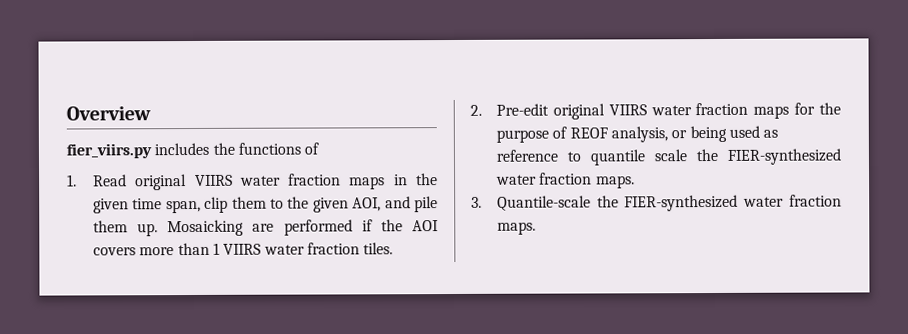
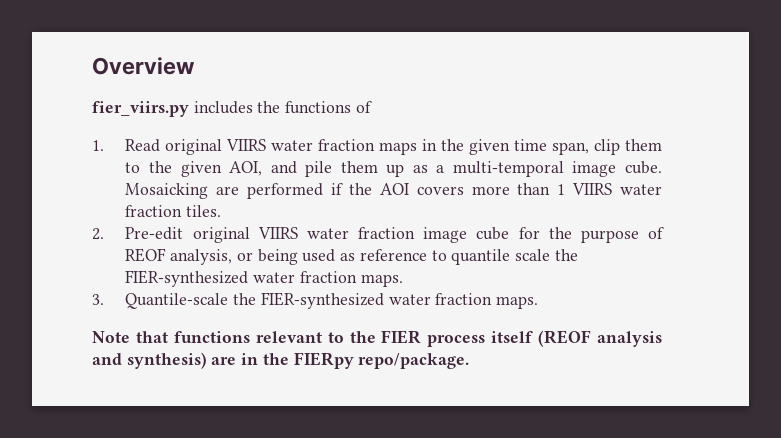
- 1. Read original VIIRS water fraction maps in the given time span, clip them to the given AOI, and pile them up.
+ 1. Read original VIIRS water fraction maps in the given time span, clip them to the given AOI, and pile them up as a multi-temporal image cube.
- 2. Pre-edit original VIIRS water fraction maps for the purpose of REOF analysis, or being used as reference to quantile scale the FIER-synthesized water fraction maps.
+ 2. Pre-edit original VIIRS water fraction image cube for the purpose of REOF analysis, or being used as reference to quantile scale the FIER-synthesized water fraction maps.
+ Note that functions relevant to the FIER process itself (REOF analysis and synthesis) are in the FIERpy repo/package.

